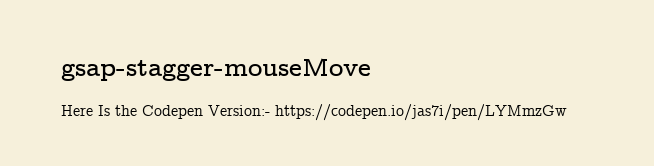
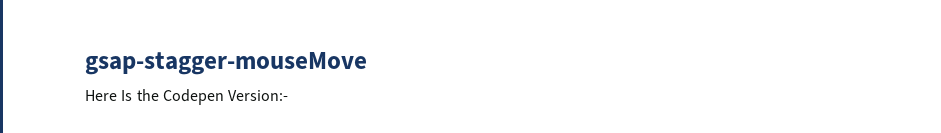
- Here Is the Codepen Version:- https://codepen.io/jas7i/pen/LYMmzGw
+ Here Is the Codepen Version:-

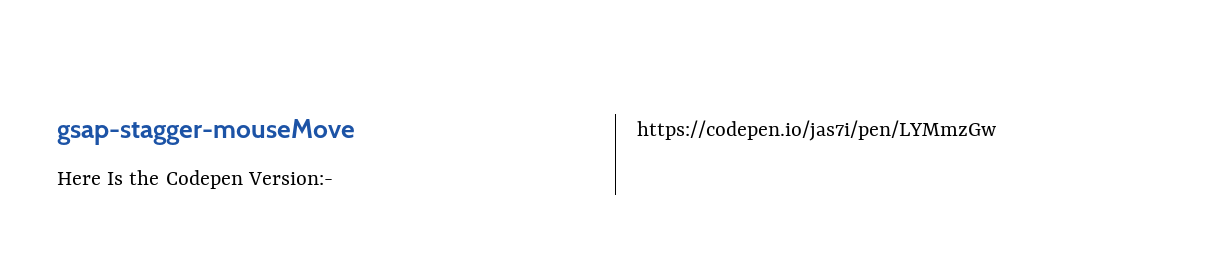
- Here Is the Codepen Version:-
+ Here Is the Codepen Version:- https://codepen.io/jas7i/pen/LYMmzGw

